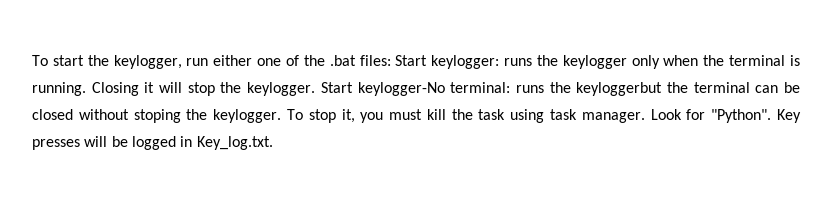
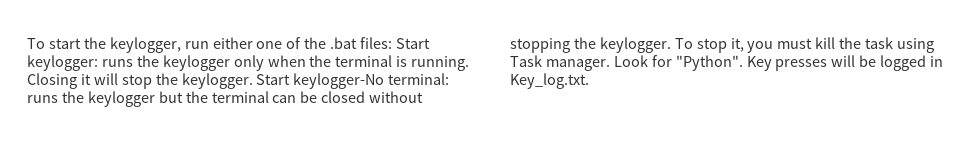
- Start keylogger-No terminal: runs the keyloggerbut the terminal can be closed without stoping the keylogger.
+ Start keylogger-No terminal: runs the keylogger but the terminal can be closed without stopping the keylogger.
- To stop it, you must kill the task using task manager.
+ To stop it, you must kill the task using Task manager.

